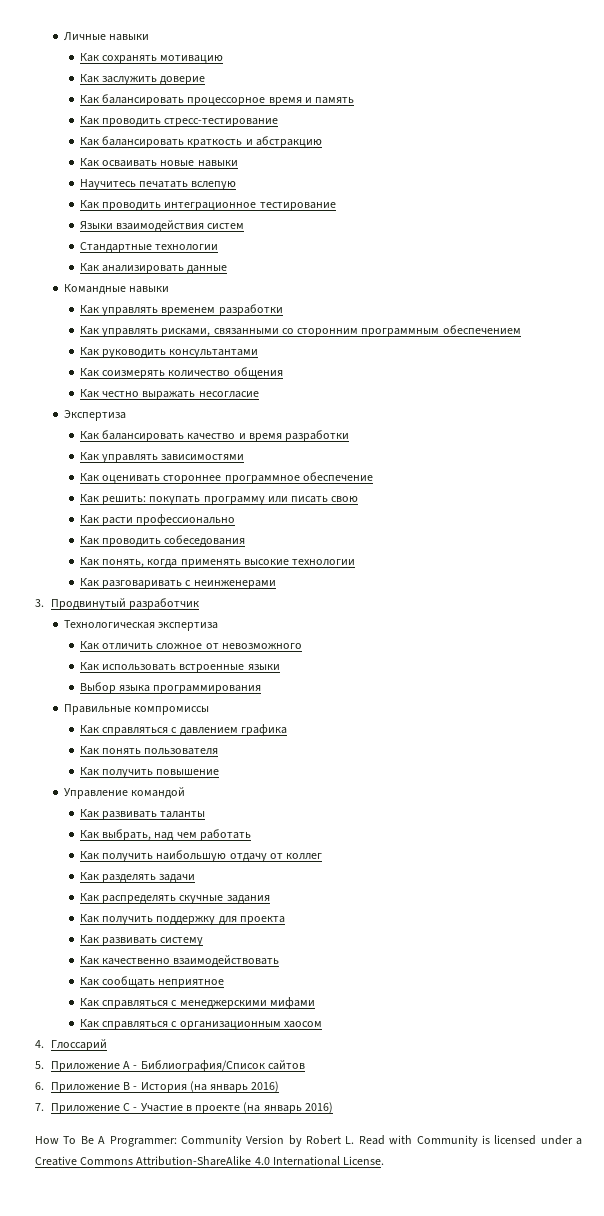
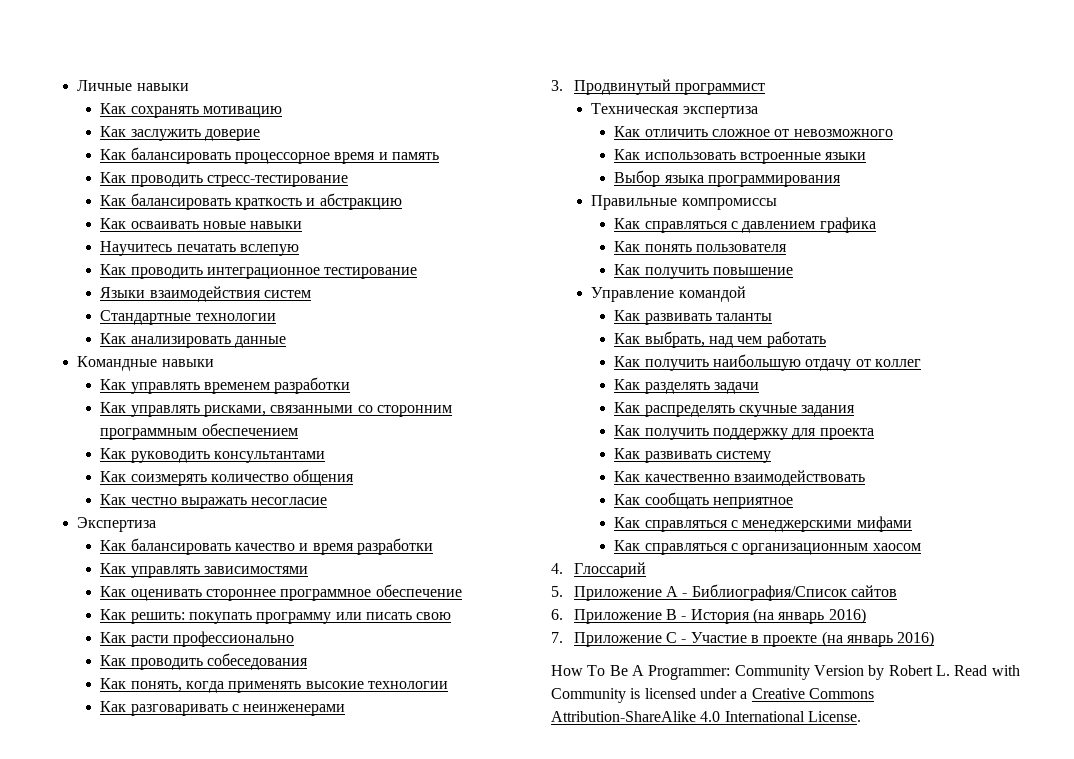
- 3. Продвинутый разработчик
- Технологическая экспертиза
+ 3. Продвинутый программист
+ Техническая экспертиза

